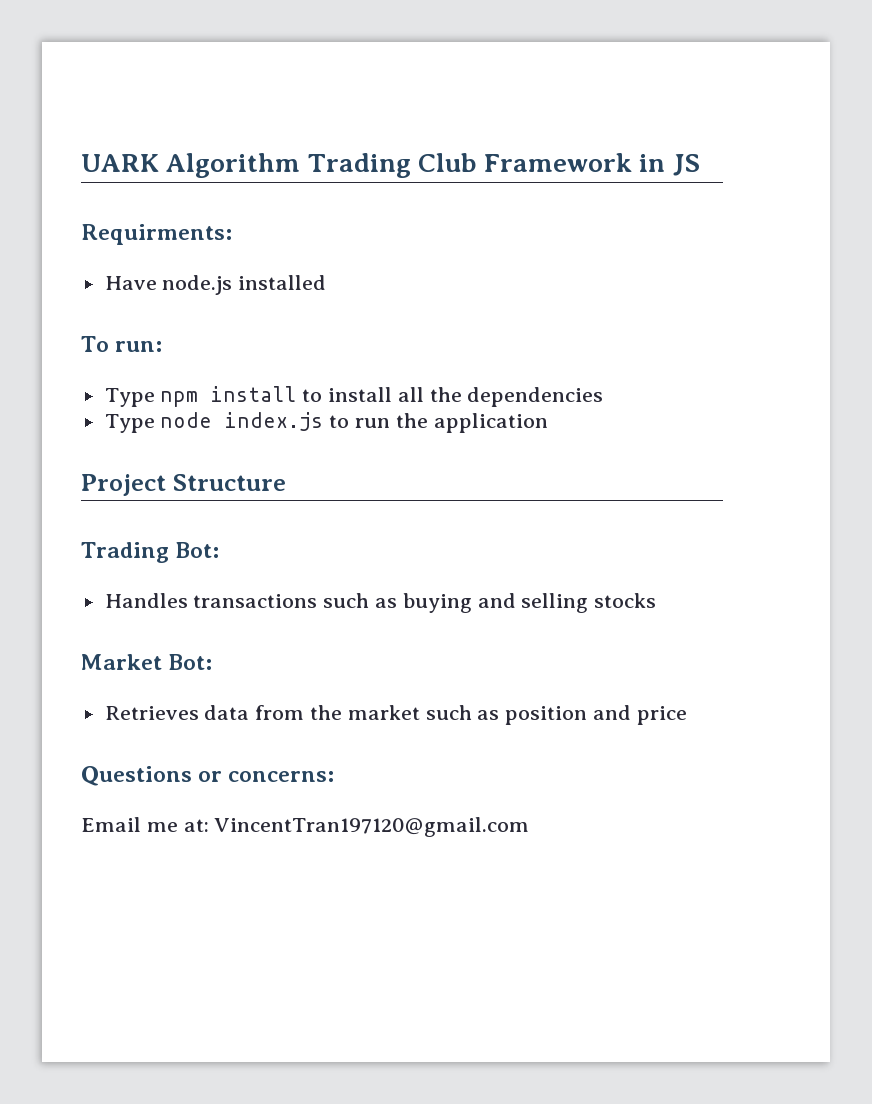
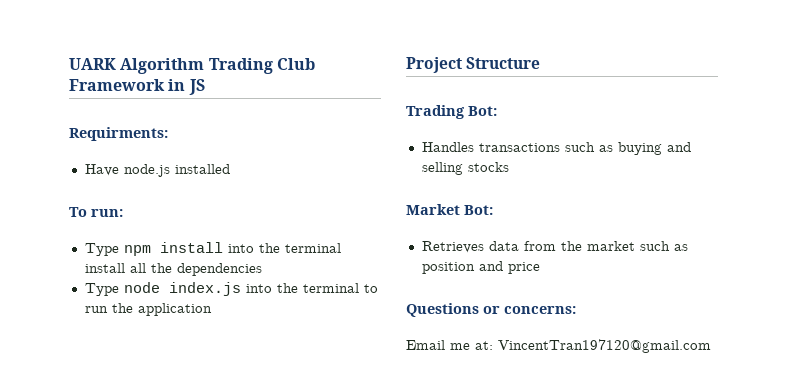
- Type npm install to install all the dependencies
+ Type npm install into the terminal install all the dependencies
- Type node index.js to run the application
+ Type node index.js into the terminal to run the application

